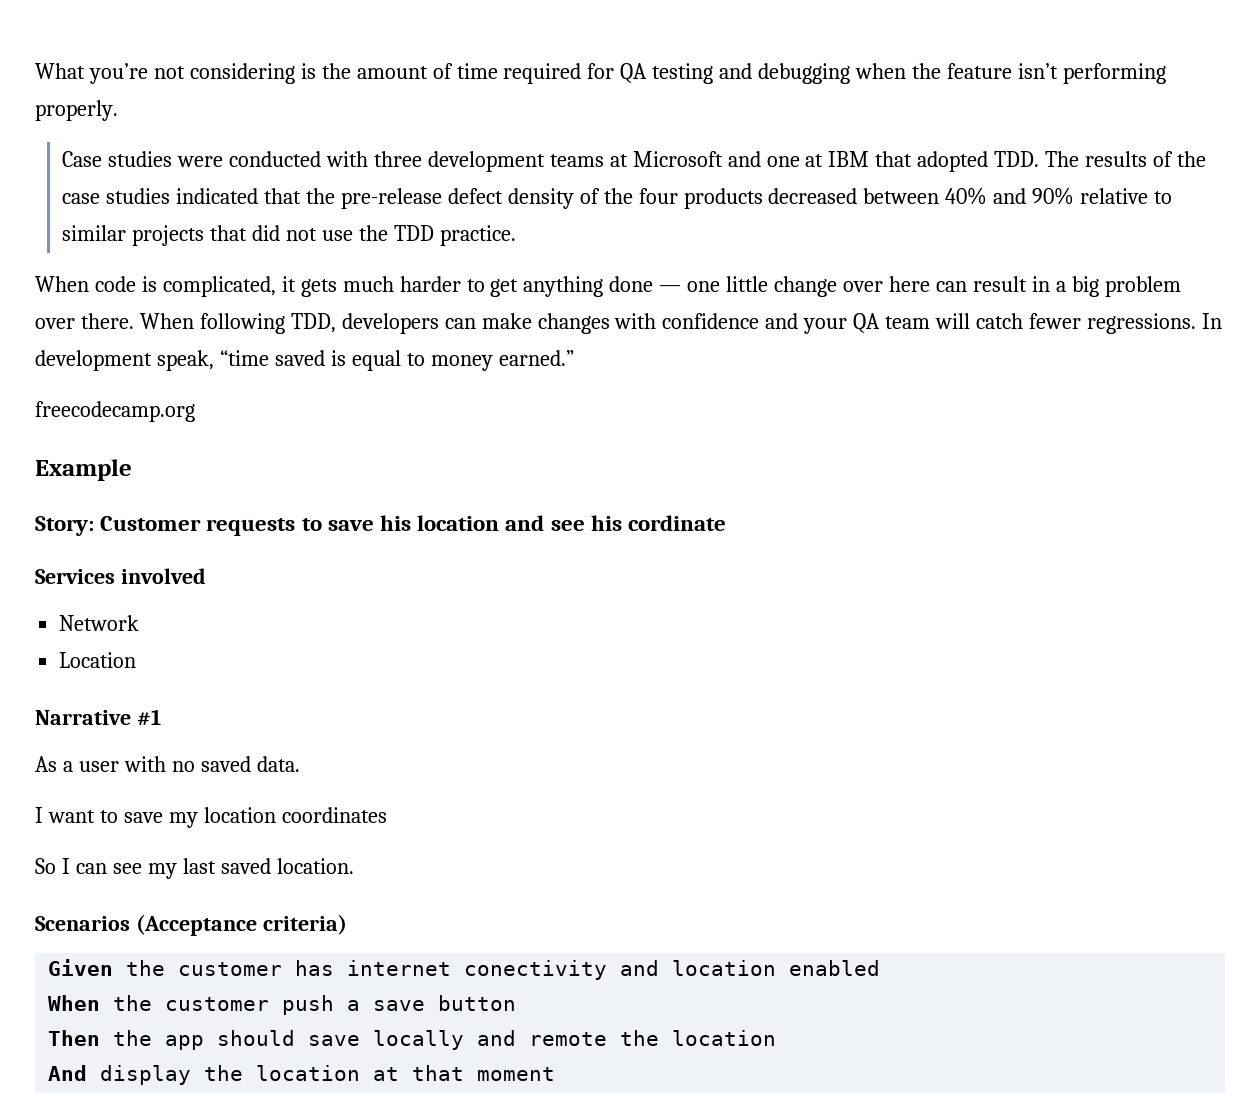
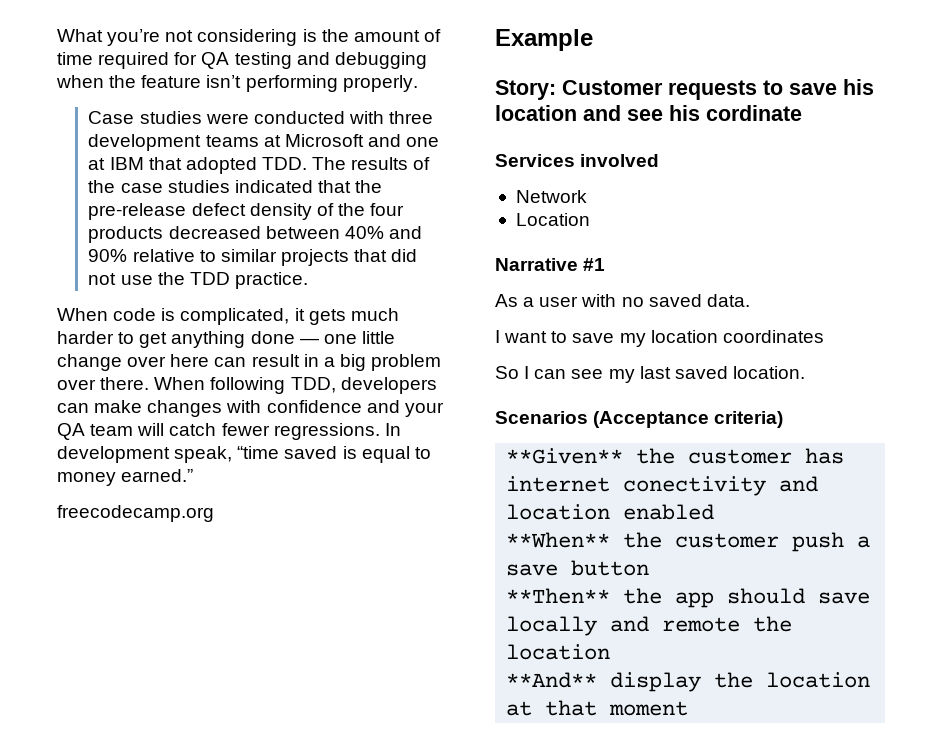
- Given the customer has internet conectivity and location enabled
+ **Given** the customer has internet conectivity and location enabled
- When the customer push a save button
+ **When** the customer push a save button
- Then the app should save locally and remote the location
+ **Then** the app should save locally and remote the location
- And display the location at that moment
+ **And** display the location at that moment

